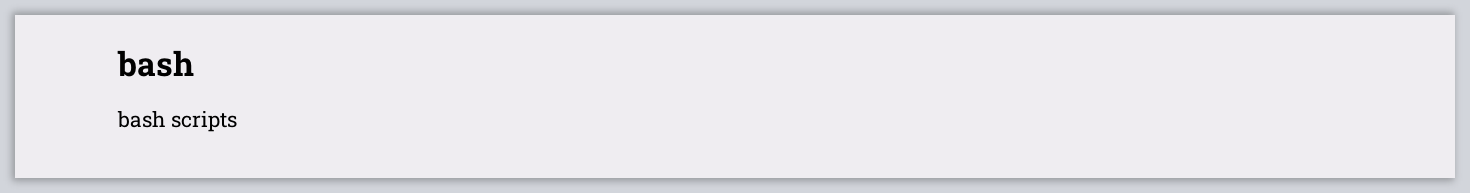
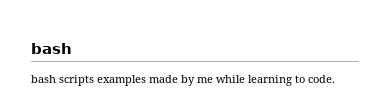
- bash scripts
+ bash scripts examples made by me while learning to code.

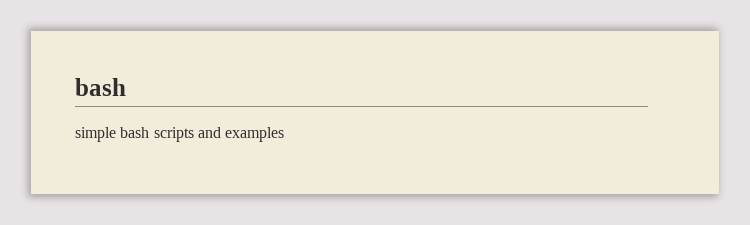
- bash scripts examples made by me while learning to code.
+ simple bash scripts and examples

